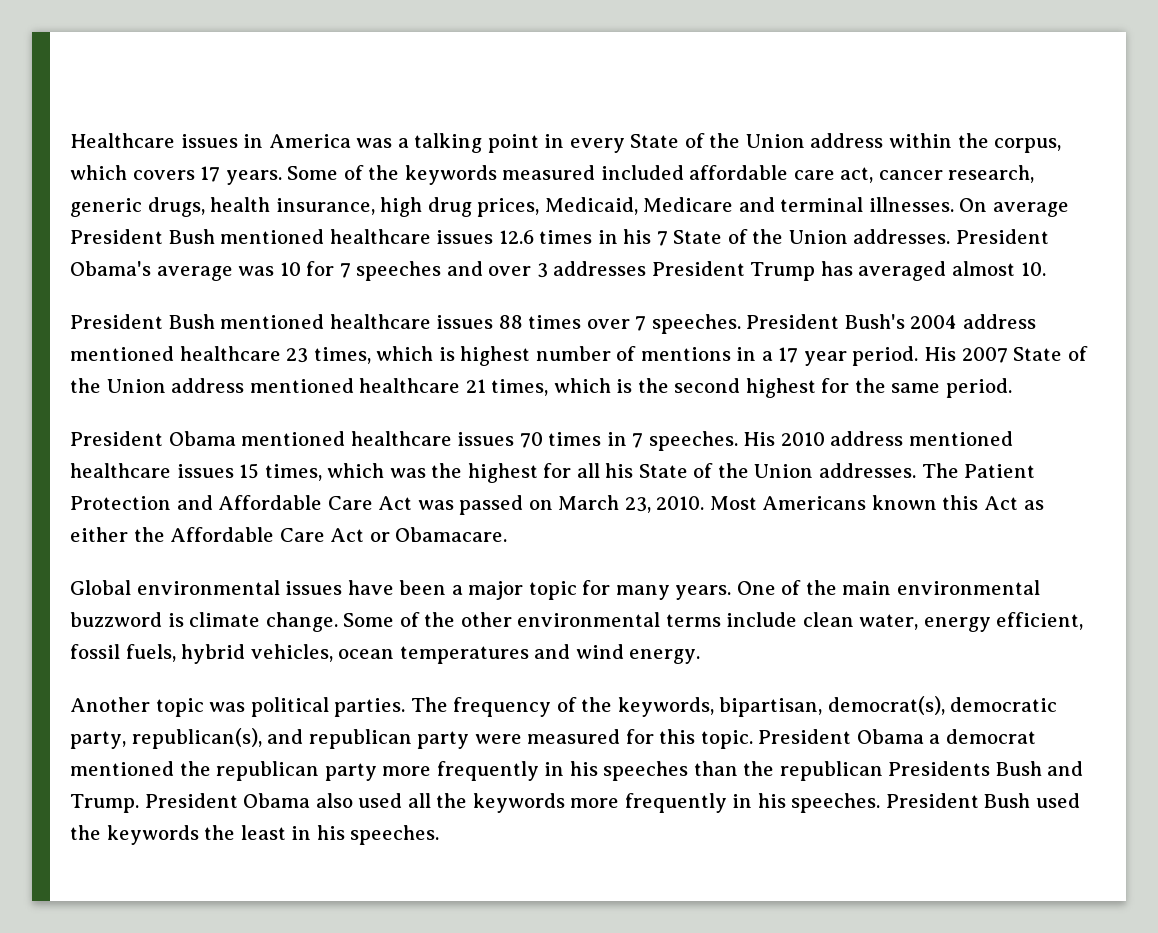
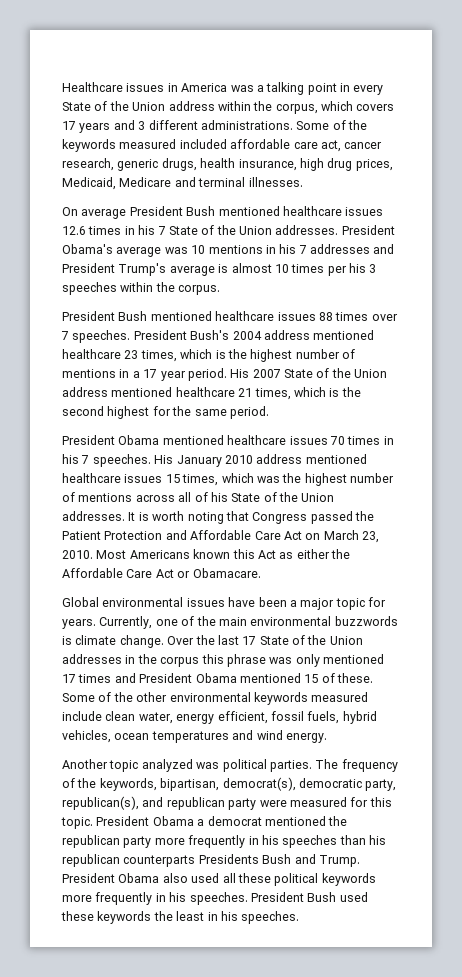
- Healthcare issues in America was a talking point in every State of the Union address within the corpus, which covers 17 years.
+ Healthcare issues in America was a talking point in every State of the Union address within the corpus, which covers 17 years and 3 different administrations.
- Some of the keywords measured included affordable care act, cancer research, generic drugs, health insurance, high drug prices, Medicaid, Medicare and terminal illnesses. On average President Bush mentioned healthcare issues 12.6 times in his 7 State of the Union addresses.
+ Some of the keywords measured included affordable care act, cancer research, generic drugs, health insurance, high drug prices, Medicaid, Medicare and terminal illnesses.
+ On average President Bush mentioned healthcare issues 12.6 times in his 7 State of the Union addresses.
- President Obama's average was 10 for 7 speeches and over 3 addresses President Trump has averaged almost 10.
+ President Obama's average was 10 mentions in his 7 addresses and President Trump's average is almost 10 times per his 3 speeches within the corpus.
- President Bush's 2004 address mentioned healthcare 23 times, which is highest number of mentions in a 17 year period.
+ President Bush's 2004 address mentioned healthcare 23 times, which is the highest number of mentions in a 17 year period.
- President Obama mentioned healthcare issues 70 times in 7 speeches.
+ President Obama mentioned healthcare issues 70 times in his 7 speeches.
- His 2010 address mentioned healthcare issues 15 times, which was the highest for all his State of the Union addresses.
+ His January 2010 address mentioned healthcare issues 15 times, which was the highest number of mentions across all of his State of the Union addresses.
- The Patient Protection and Affordable Care Act was passed on March 23, 2010.
+ It is worth noting that Congress passed the Patient Protection and Affordable Care Act on March 23, 2010.
- Global environmental issues have been a major topic for many years. One of the main environmental buzzword is climate change.
+ Global environmental issues have been a major topic for years. Currently, one of the main environmental buzzwords is climate change.
+ Over the last 17 State of the Union addresses in the corpus this phrase was only mentioned 17 times and President Obama mentioned 15 of these.
- Some of the other environmental terms include clean water, energy efficient, fossil fuels, hybrid vehicles, ocean temperatures and wind energy.
+ Some of the other environmental keywords measured include clean water, energy efficient, fossil fuels, hybrid vehicles, ocean temperatures and wind energy.
- Another topic was political parties.
+ Another topic analyzed was political parties.
- President Obama a democrat mentioned the republican party more frequently in his speeches than the republican Presidents Bush and Trump.
+ President Obama a democrat mentioned the republican party more frequently in his speeches than his republican counterparts Presidents Bush and Trump.
- President Obama also used all the keywords more frequently in his speeches.
+ President Obama also used all these political keywords more frequently in his speeches.
- President Bush used the keywords the least in his speeches.
+ President Bush used these keywords the least in his speeches.

